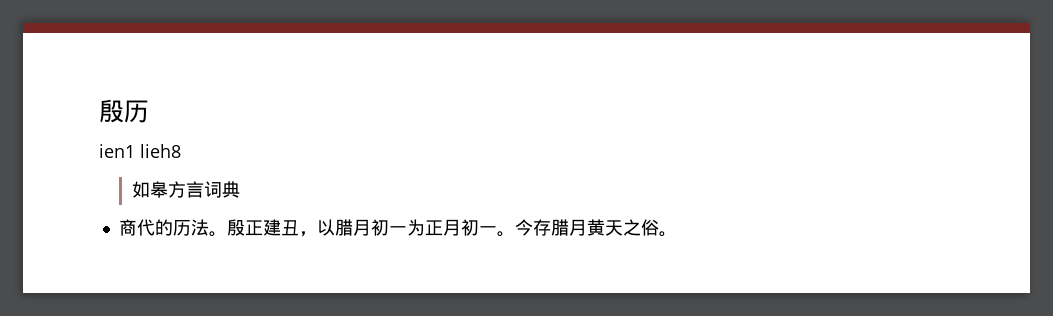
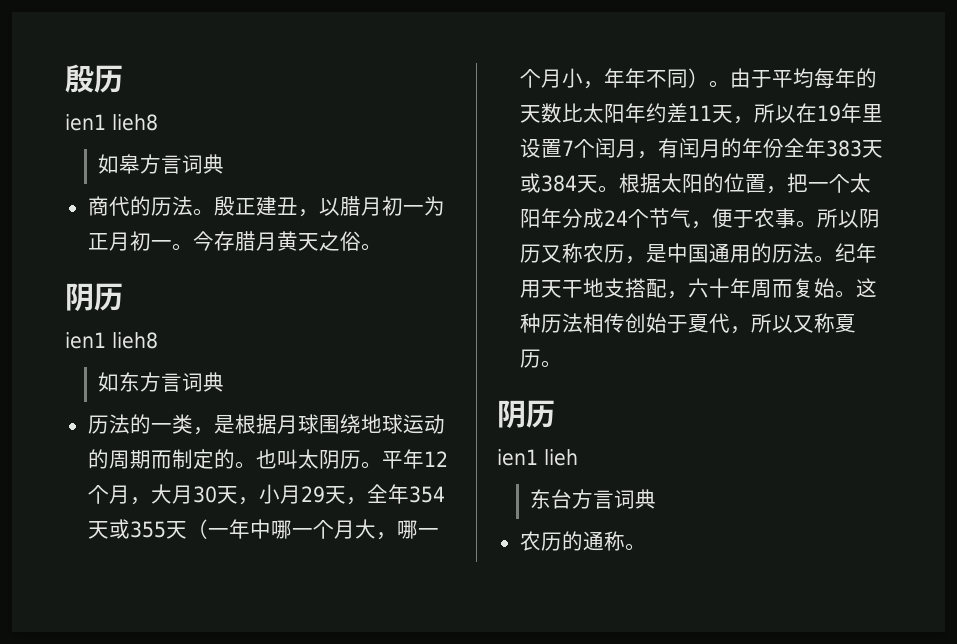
  今存腊月黄天之俗。
+ 阴历
+ ien1 lieh8
+ 如东方言词典
+ 历法的一类，是根据月球围绕地球运动的周期而制定的。也叫太阴历。平年12个月，大月30天，小月29天，全年354天或355天（一年中哪一个月大，哪一个月小，年年不同）。由于平均每年的天数比太阳年约差11天，所以在19年里设置7个闰月，有闰月的年份全年383天或384天。根据太阳的位置，把一个太阳年分成24个节气，便于农事。所以阴历又称农历，是中国通用的历法。纪年用天干地支搭配，六十年周而复始。这种历法相传创始于夏代，所以又称夏历。
+ 阴历
+ ien1 lieh
+ 东台方言词典
+ 农历的通称。

